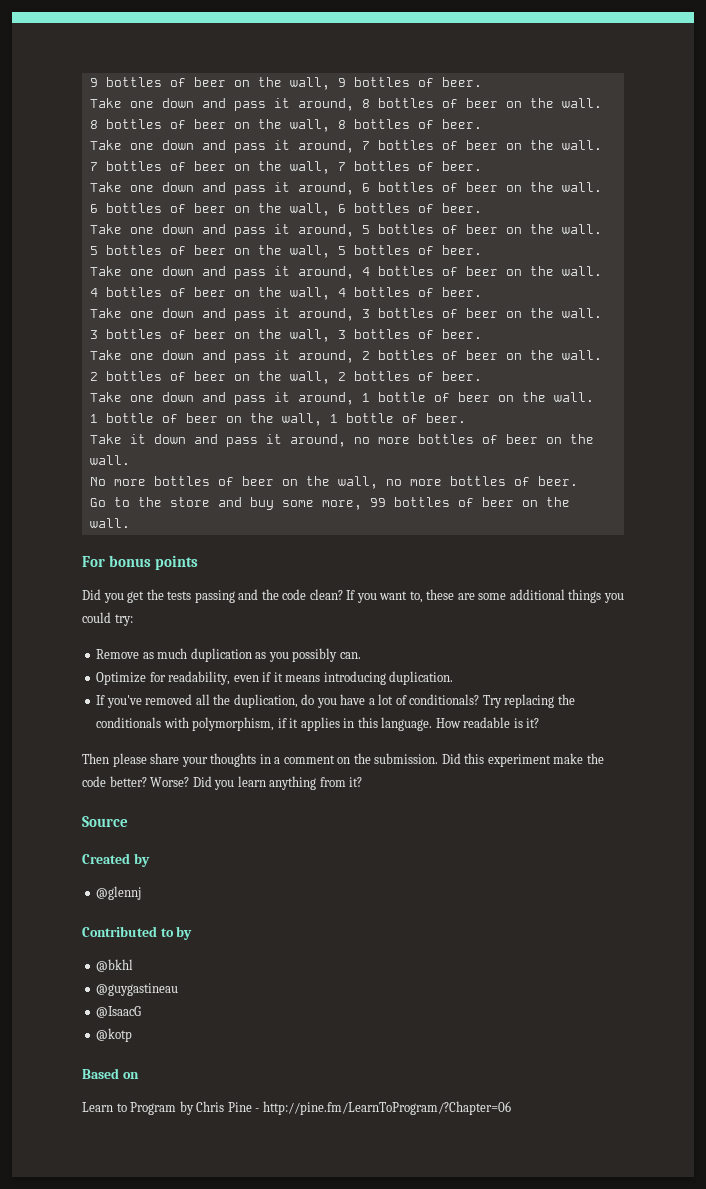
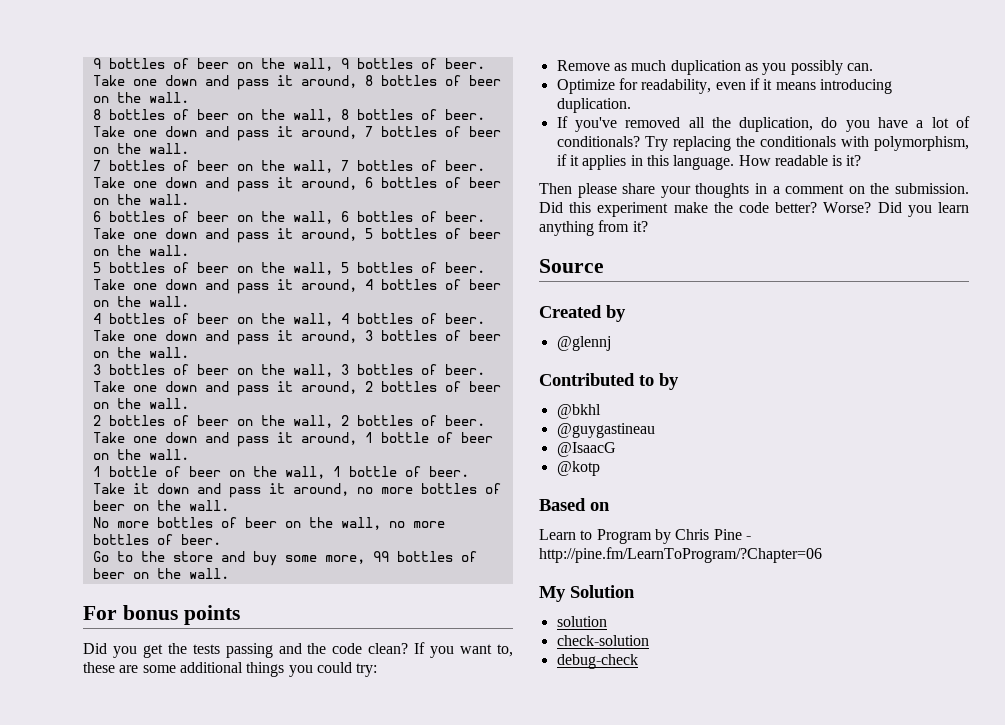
+ My Solution
+ solution
+ check-solution
+ debug-check

